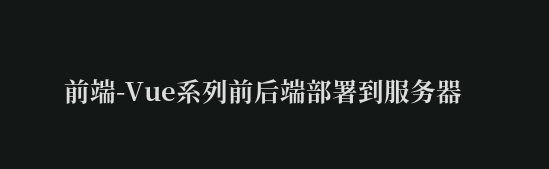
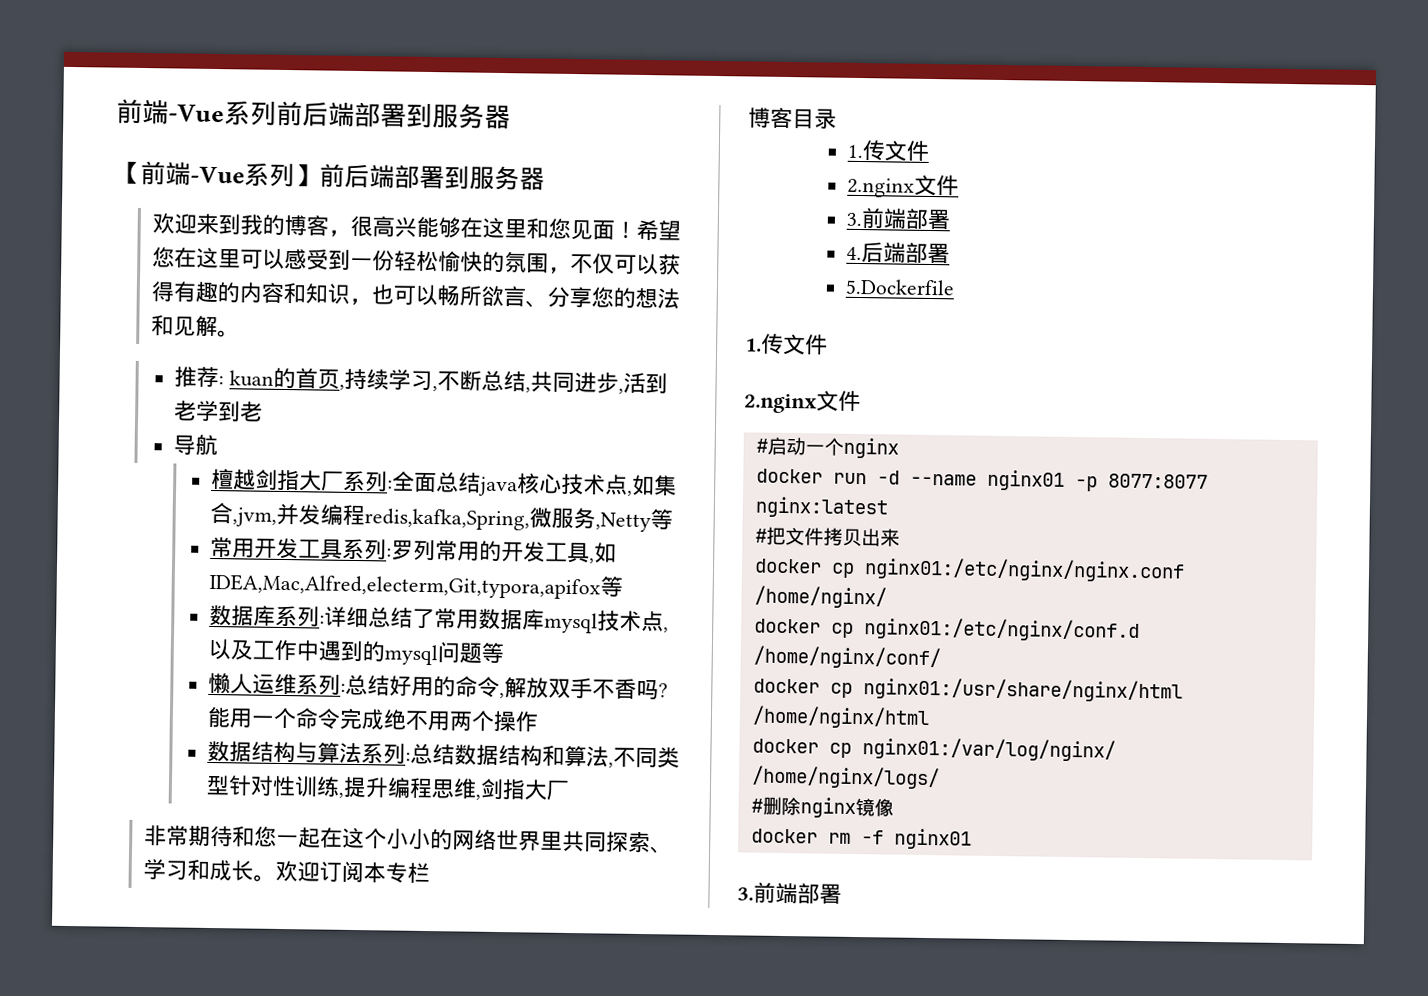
+ 【前端-Vue系列】前后端部署到服务器
+ 欢迎来到我的博客，很高兴能够在这里和您见面！希望您在这里可以感受到一份轻松愉快的氛围，不仅可以获得有趣的内容和知识，也可以畅所欲言、分享您的想法和见解。
+ 推荐: kuan的首页,持续学习,不断总结,共同进步,活到老学到老
+ 导航
+ 檀越剑指大厂系列:全面总结java核心技术点,如集合,jvm,并发编程redis,kafka,Spring,微服务,Netty等
+ 常用开发工具系列:罗列常用的开发工具,如IDEA,Mac,Alfred,electerm,Git,typora,apifox等
+ 数据库系列:详细总结了常用数据库mysql技术点,以及工作中遇到的mysql问题等
+ 懒人运维系列:总结好用的命令,解放双手不香吗?能用一个命令完成绝不用两个操作
+ 数据结构与算法系列:总结数据结构和算法,不同类型针对性训练,提升编程思维,剑指大厂
+ 非常期待和您一起在这个小小的网络世界里共同探索、学习和成长。欢迎订阅本专栏
+ 博客目录
+ 1.传文件
+ 2.nginx文件
+ 3.前端部署
+ 4.后端部署
+ 5.Dockerfile
+ 1.传文件
+ 2.nginx文件
+ #启动一个nginx
+ docker run -d --name nginx01 -p 8077:8077 nginx:latest
+ #把文件拷贝出来
+ docker cp nginx01:/etc/nginx/nginx.conf /home/nginx/
+ docker cp nginx01:/etc/nginx/conf.d /home/nginx/conf/
+ docker cp nginx01:/usr/share/nginx/html /home/nginx/html
+ docker cp nginx01:/var/log/nginx/ /home/nginx/logs/
+ #删除nginx镜像
+ docker rm -f nginx01
+ 3.前端部署

